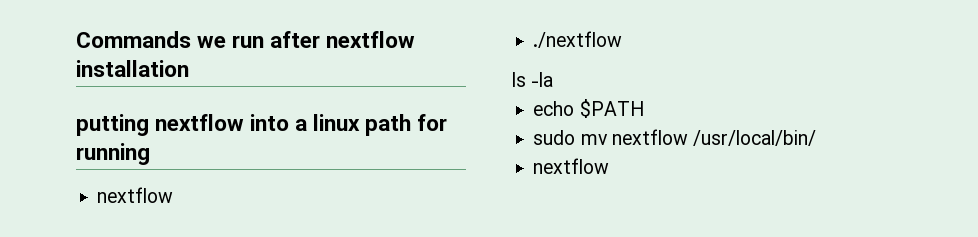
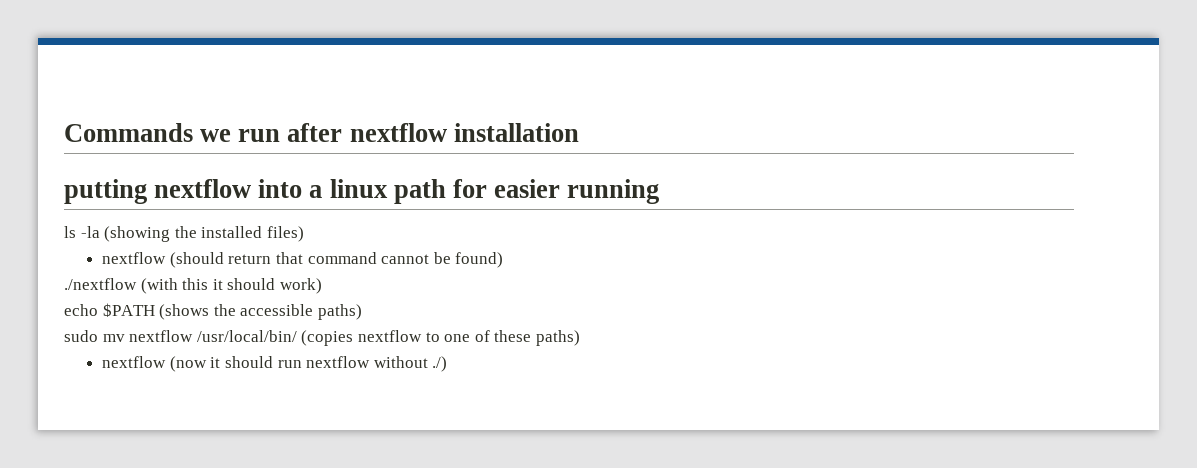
- putting nextflow into a linux path for running
- nextflow
- ./nextflow
+ putting nextflow into a linux path for easier running
- ls -la
- echo $PATH
- sudo mv nextflow /usr/local/bin/
- nextflow
+ ls -la (showing the installed files)
+ nextflow (should return that command cannot be found)
+ ./nextflow (with this it should work)
+ echo $PATH (shows the accessible paths)
+ sudo mv nextflow /usr/local/bin/ (copies nextflow to one of these paths)
+ nextflow (now it should run nextflow without ./)

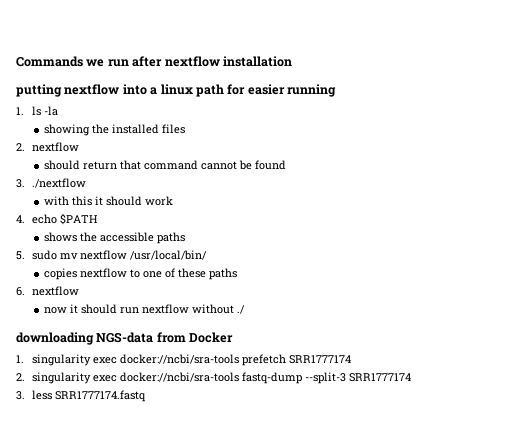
- ls -la (showing the installed files)
- nextflow (should return that command cannot be found)
- ./nextflow (with this it should work)
- echo $PATH (shows the accessible paths)
- sudo mv nextflow /usr/local/bin/ (copies nextflow to one of these paths)
- nextflow (now it should run nextflow without ./)
+ 1. ls -la
+ showing the installed files
+ 2. nextflow
+ should return that command cannot be found
+ 3. ./nextflow
+ with this it should work
+ 4. echo $PATH
+ shows the accessible paths
+ 5. sudo mv nextflow /usr/local/bin/
+ copies nextflow to one of these paths
+ 6. nextflow
+ now it should run nextflow without ./
+ downloading NGS-data from Docker
+ 1. singularity exec docker://ncbi/sra-tools prefetch SRR1777174
+ 2. singularity exec docker://ncbi/sra-tools fastq-dump --split-3 SRR1777174
+ 3. less SRR1777174.fastq

